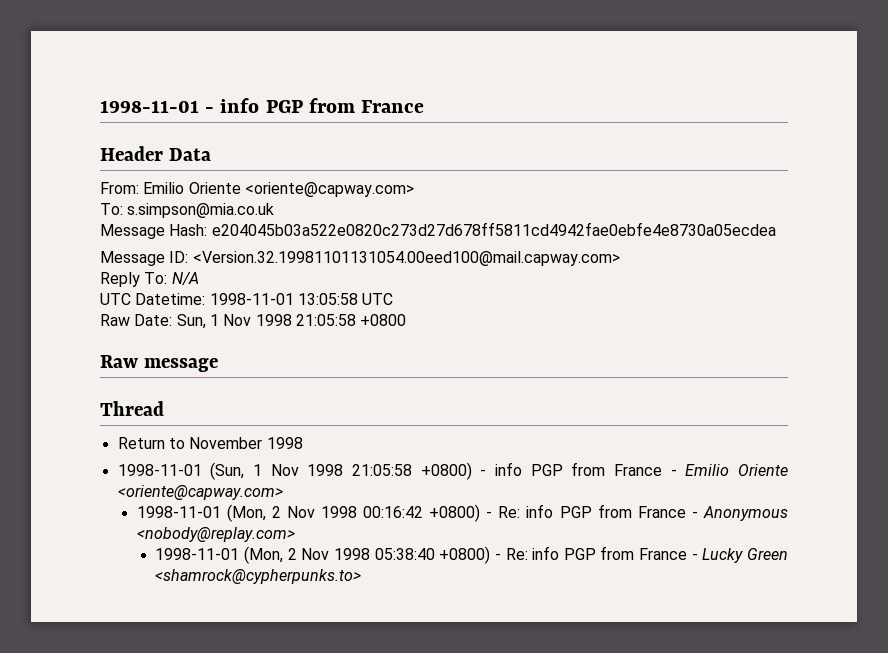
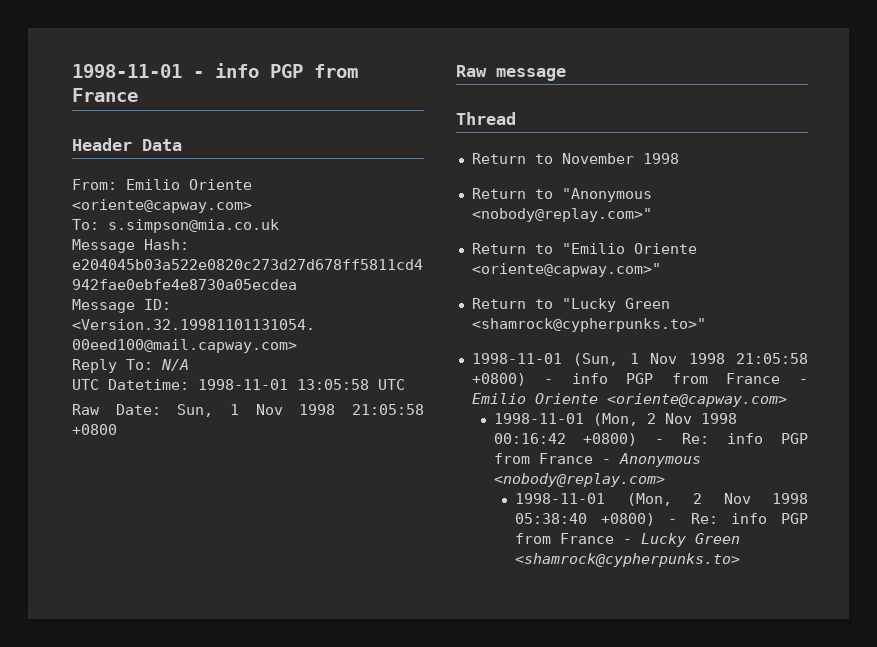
+ Return to "Anonymous <nobody@replay.com>"
+ Return to "Emilio Oriente <oriente@capway.com>"
+ Return to "Lucky Green <shamrock@cypherpunks.to>"

